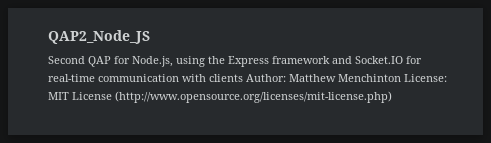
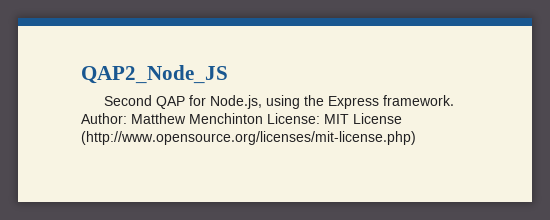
- Second QAP for Node.js, using the Express framework and Socket.IO for real-time communication with clients Author: Matthew Menchinton License: MIT License (http://www.opensource.org/licenses/mit-license.php)
+ Second QAP for Node.js, using the Express framework. Author: Matthew Menchinton License: MIT License (http://www.opensource.org/licenses/mit-license.php)

